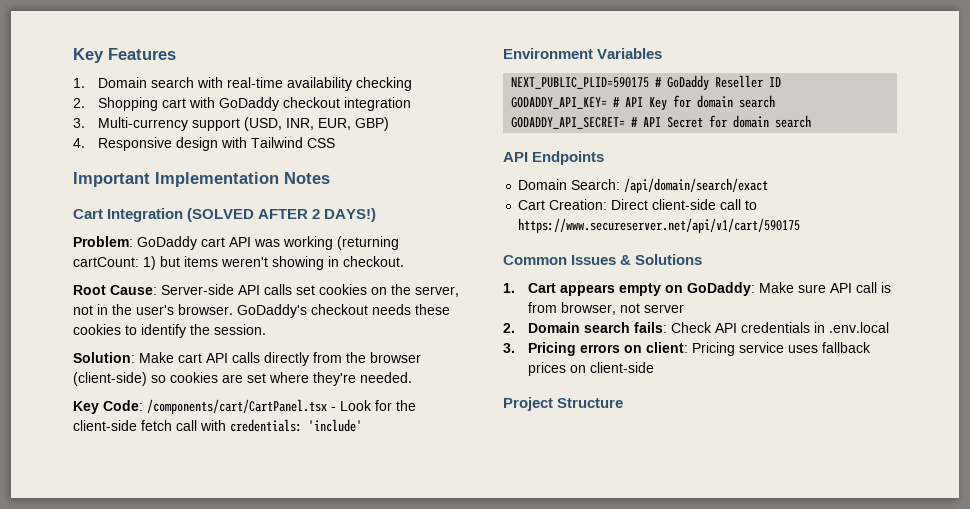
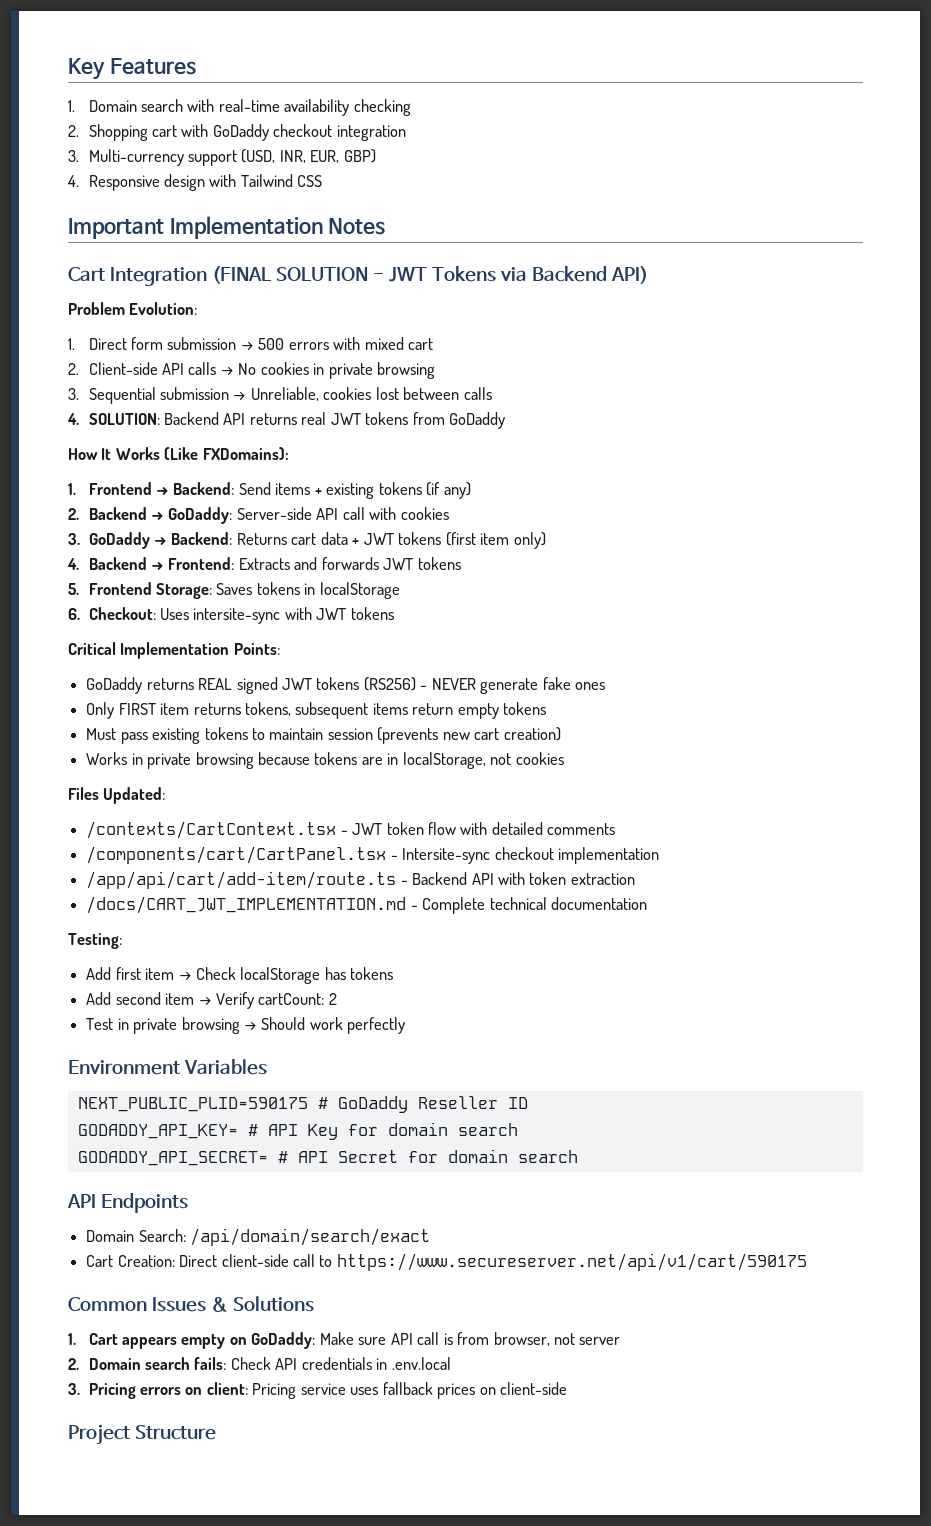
- Cart Integration (SOLVED AFTER 2 DAYS!)
- Problem: GoDaddy cart API was working (returning cartCount: 1) but items weren't showing in checkout.
- Root Cause: Server-side API calls set cookies on the server, not in the user's browser. GoDaddy's checkout needs these cookies to identify the session.
- Solution: Make cart API calls directly from the browser (client-side) so cookies are set where they're needed.
- Key Code: /components/cart/CartPanel.tsx - Look for the client-side fetch call with credentials: 'include'
+ Cart Integration (FINAL SOLUTION - JWT Tokens via Backend API)
+ Problem Evolution:
+ 1. Direct form submission → 500 errors with mixed cart
+ 2. Client-side API calls → No cookies in private browsing
+ 3. Sequential submission → Unreliable, cookies lost between calls
+ 4. SOLUTION: Backend API returns real JWT tokens from GoDaddy
+ How It Works (Like FXDomains):
+ 1. Frontend → Backend: Send items + existing tokens (if any)
+ 2. Backend → GoDaddy: Server-side API call with cookies
+ 3. GoDaddy → Backend: Returns cart data + JWT tokens (first item only)
+ 4. Backend → Frontend: Extracts and forwards JWT tokens
+ 5. Frontend Storage: Saves tokens in localStorage
+ 6. Checkout: Uses intersite-sync with JWT tokens
+ Critical Implementation Points:
+ GoDaddy returns REAL signed JWT tokens (RS256) - NEVER generate fake ones
+ Only FIRST item returns tokens, subsequent items return empty tokens
+ Must pass existing tokens to maintain session (prevents new cart creation)
+ Works in private browsing because tokens are in localStorage, not cookies
+ Files Updated:
+ /contexts/CartContext.tsx - JWT token flow with detailed comments
+ /components/cart/CartPanel.tsx - Intersite-sync checkout implementation
+ /app/api/cart/add-item/route.ts - Backend API with token extraction
+ /docs/CART_JWT_IMPLEMENTATION.md - Complete technical documentation
+ Testing:
+ Add first item → Check localStorage has tokens
+ Add second item → Verify cartCount: 2
+ Test in private browsing → Should work perfectly

